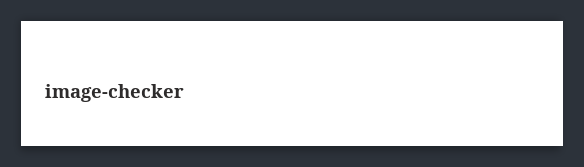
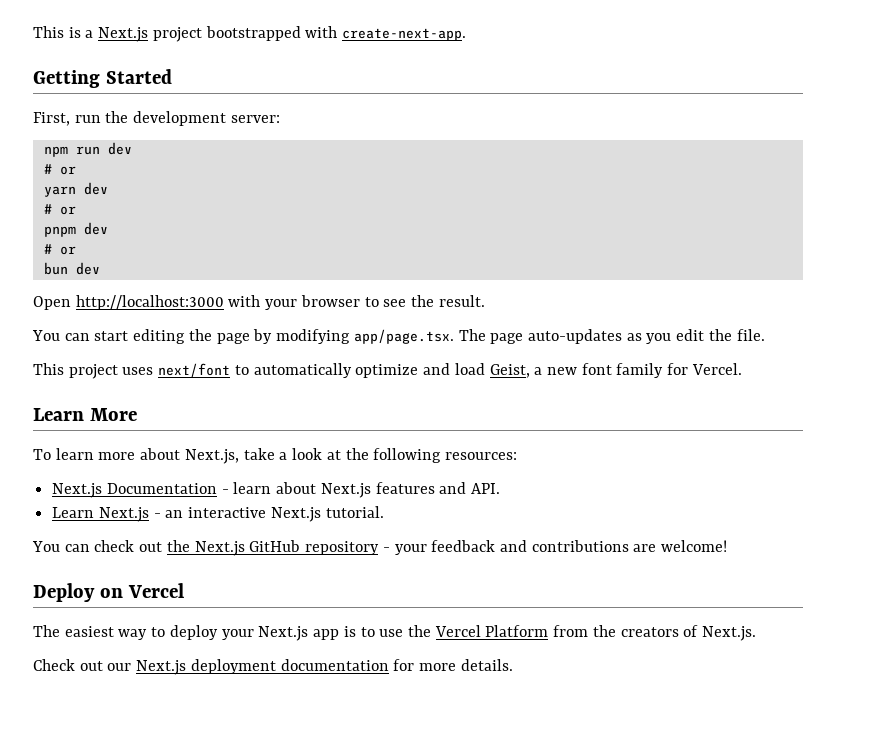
- image-checker
+ This is a Next.js project bootstrapped with create-next-app.
+ Getting Started
+ First, run the development server:
+ npm run dev
+ # or
+ yarn dev
+ # or
+ pnpm dev
+ # or
+ bun dev
+ Open http://localhost:3000 with your browser to see the result.
+ You can start editing the page by modifying app/page.tsx. The page auto-updates as you edit the file.
+ This project uses next/font to automatically optimize and load Geist, a new font family for Vercel.
+ Learn More
+ To learn more about Next.js, take a look at the following resources:
+ Next.js Documentation - learn about Next.js features and API.
+ Learn Next.js - an interactive Next.js tutorial.
+ You can check out the Next.js GitHub repository - your feedback and contributions are welcome!
+ Deploy on Vercel
+ The easiest way to deploy your Next.js app is to use the Vercel Platform from the creators of Next.js.
+ Check out our Next.js deployment documentation for more details.

